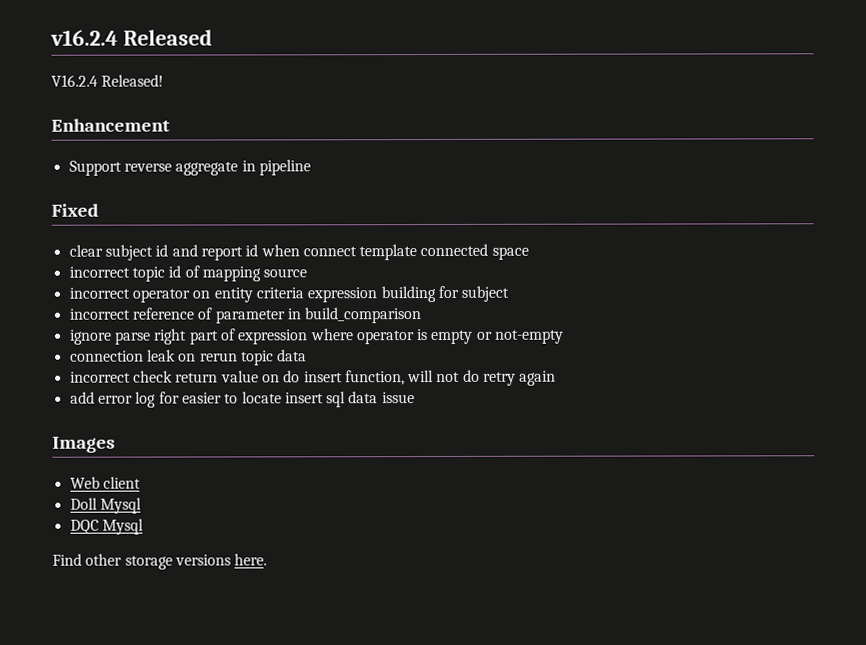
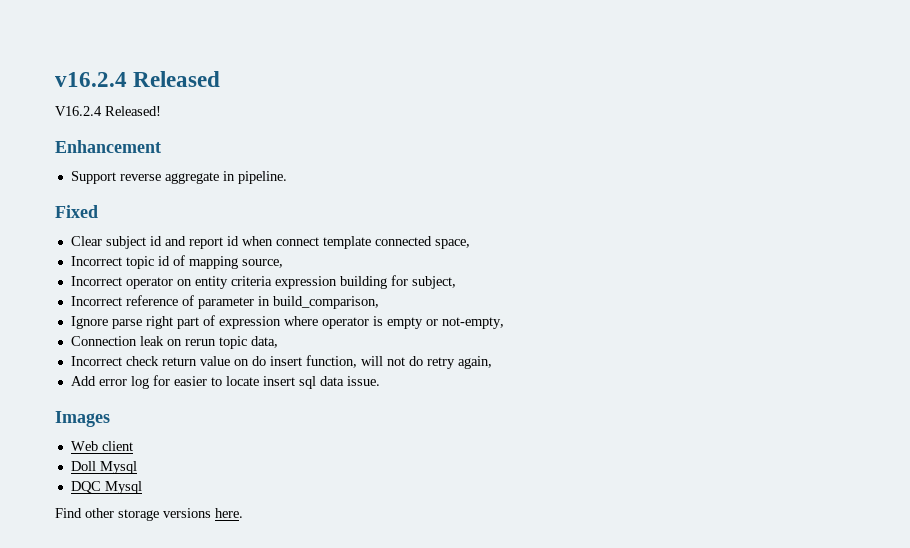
- Support reverse aggregate in pipeline
+ Support reverse aggregate in pipeline.
- clear subject id and report id when connect template connected space
- incorrect topic id of mapping source
- incorrect operator on entity criteria expression building for subject
- incorrect reference of parameter in build_comparison
- ignore parse right part of expression where operator is empty or not-empty
- connection leak on rerun topic data
- incorrect check return value on do insert function, will not do retry again
- add error log for easier to locate insert sql data issue
+ Clear subject id and report id when connect template connected space,
+ Incorrect topic id of mapping source,
+ Incorrect operator on entity criteria expression building for subject,
+ Incorrect reference of parameter in build_comparison,
+ Ignore parse right part of expression where operator is empty or not-empty,
+ Connection leak on rerun topic data,
+ Incorrect check return value on do insert function, will not do retry again,
+ Add error log for easier to locate insert sql data issue.

